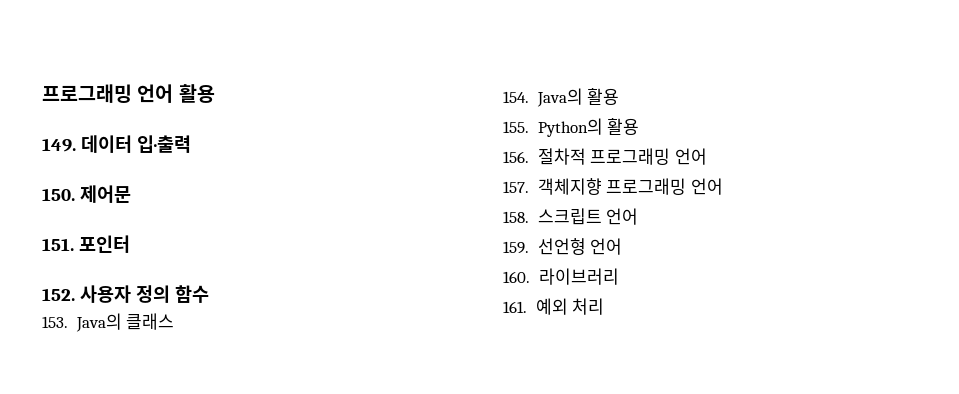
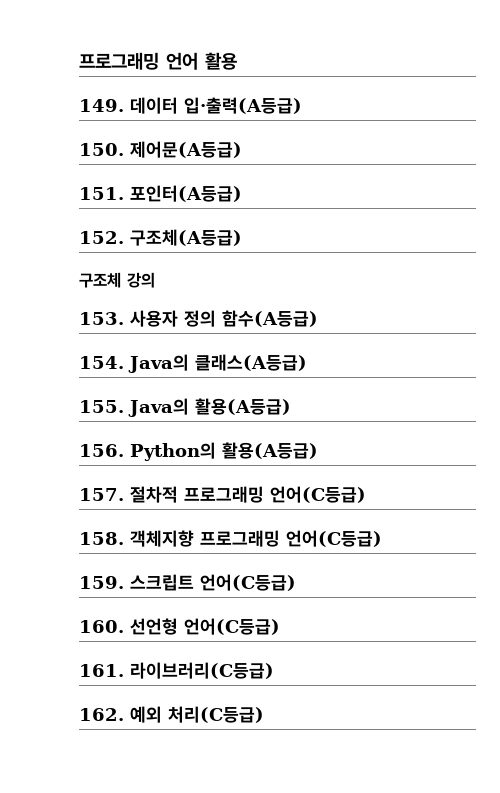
- 149. 데이터 입·출력
+ 149. 데이터 입·출력(A등급)
- 150. 제어문
+ 150. 제어문(A등급)
- 151. 포인터
+ 151. 포인터(A등급)
- 152. 사용자 정의 함수
- 153. Java의 클래스
- 154. Java의 활용
- 155. Python의 활용
- 156. 절차적 프로그래밍 언어
- 157. 객체지향 프로그래밍 언어
- 158. 스크립트 언어
- 159. 선언형 언어
- 160. 라이브러리
- 161. 예외 처리
+ 152. 구조체(A등급)
+ 구조체 강의
+ 153. 사용자 정의 함수(A등급)
+ 154. Java의 클래스(A등급)
+ 155. Java의 활용(A등급)
+ 156. Python의 활용(A등급)
+ 157. 절차적 프로그래밍 언어(C등급)
+ 158. 객체지향 프로그래밍 언어(C등급)
+ 159. 스크립트 언어(C등급)
+ 160. 선언형 언어(C등급)
+ 161. 라이브러리(C등급)
+ 162. 예외 처리(C등급)

